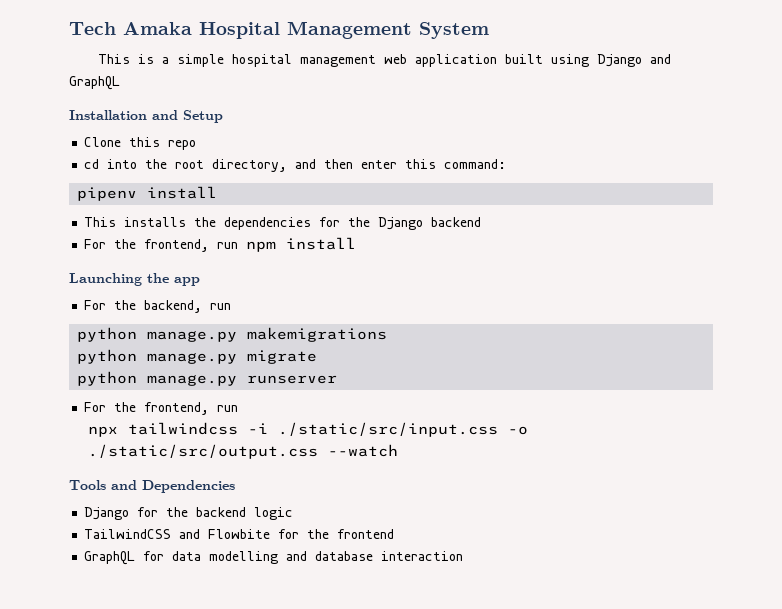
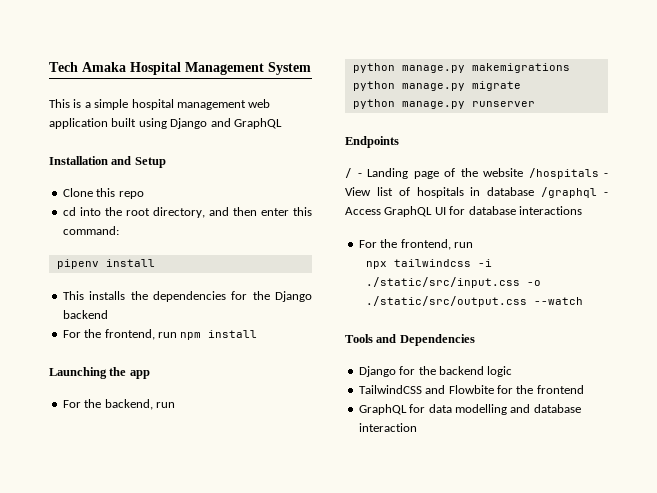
+ Endpoints
+ / - Landing page of the website /hospitals - View list of hospitals in database /graphql - Access GraphQL UI for database interactions

